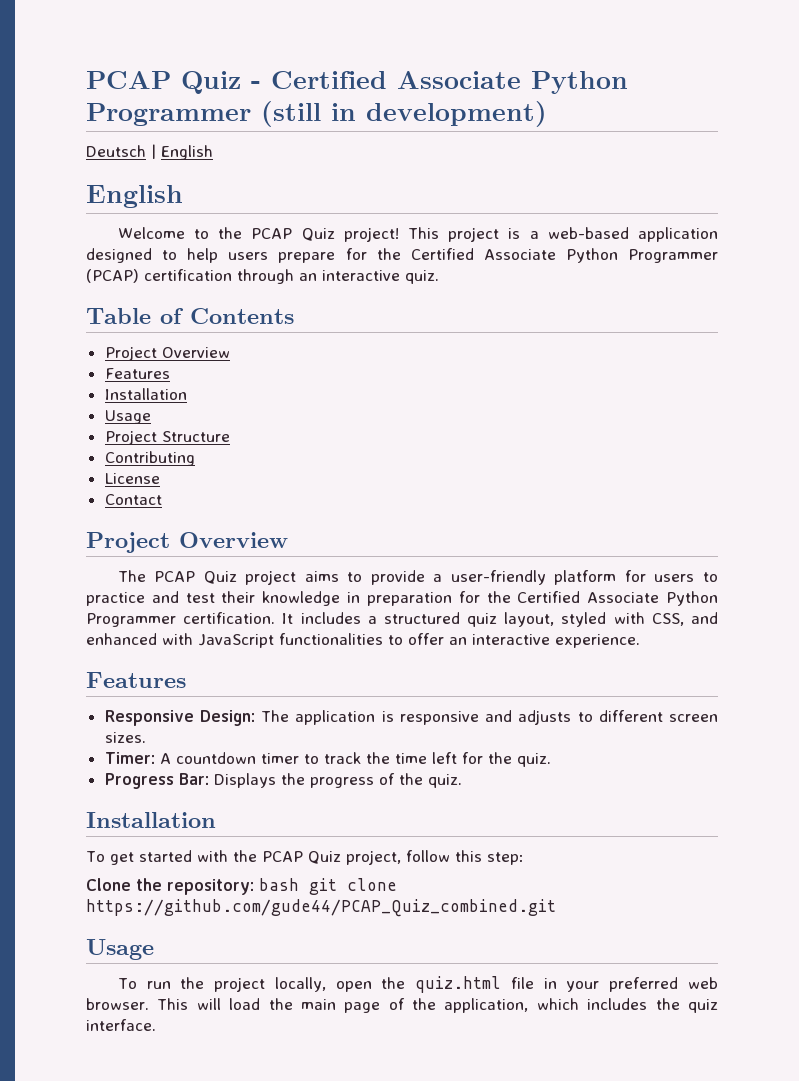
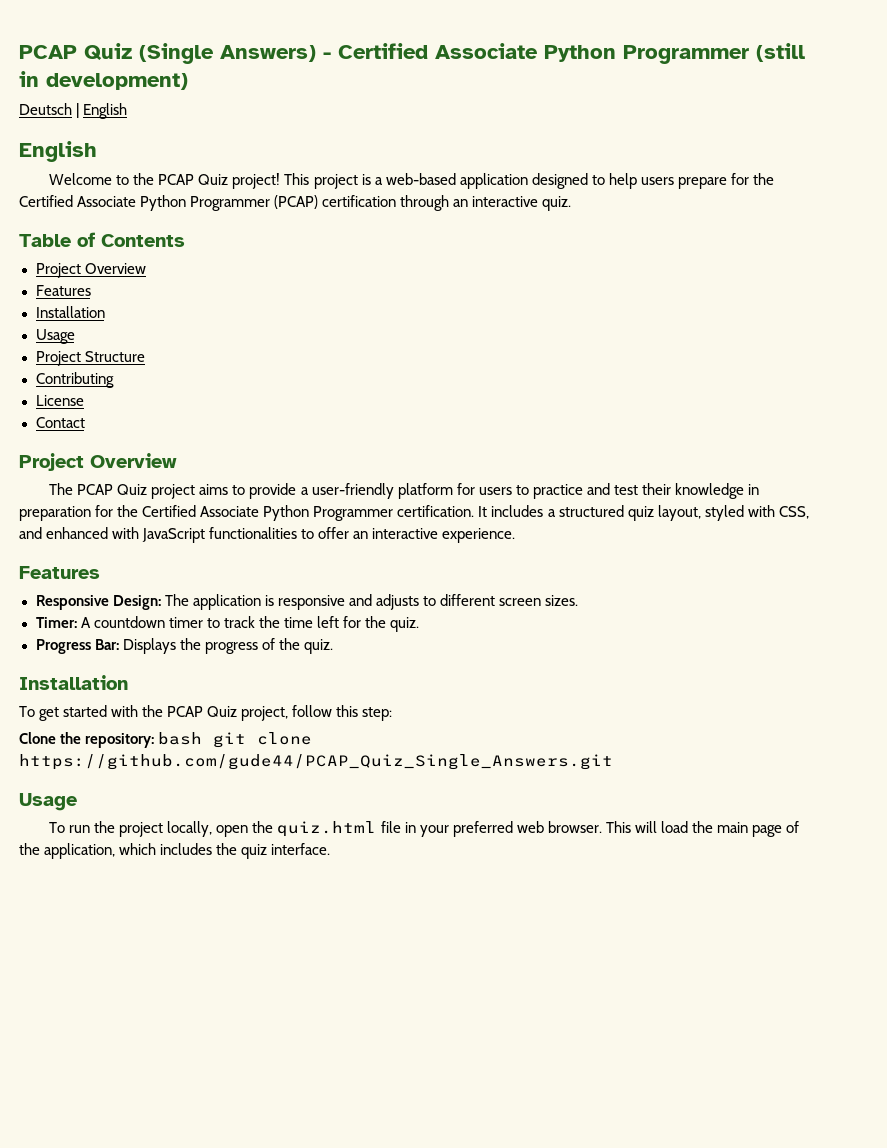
- PCAP Quiz - Certified Associate Python Programmer (still in development)
+ PCAP Quiz (Single Answers) - Certified Associate Python Programmer (still in development)
- Clone the repository: bash git clone https://github.com/gude44/PCAP_Quiz_combined.git
+ Clone the repository: bash git clone https://github.com/gude44/PCAP_Quiz_Single_Answers.git

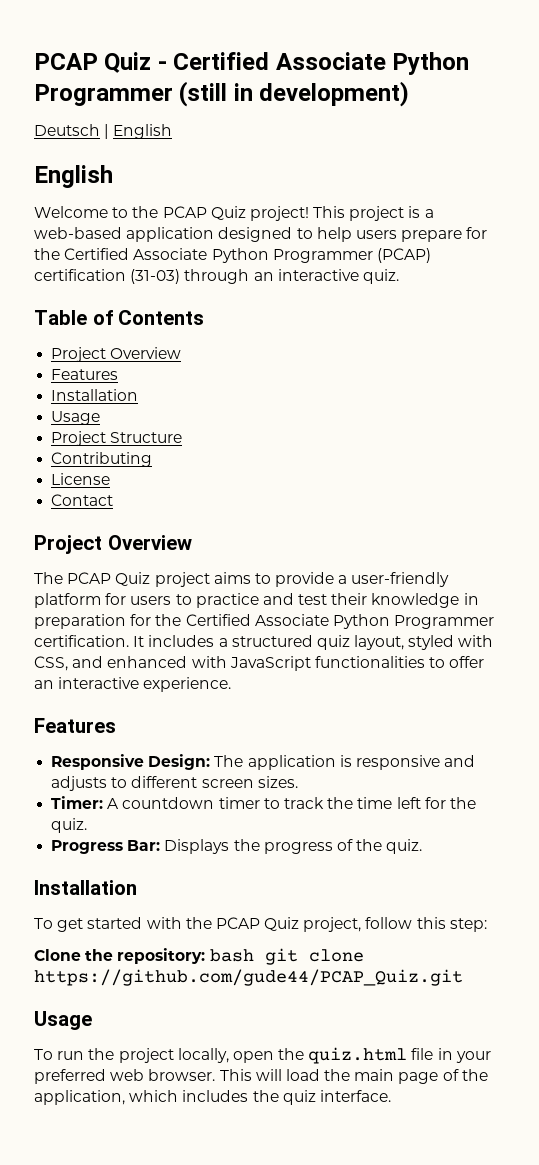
- PCAP Quiz (Single Answers) - Certified Associate Python Programmer (still in development)
+ PCAP Quiz - Certified Associate Python Programmer (still in development)
- This project is a web-based application designed to help users prepare for the Certified Associate Python Programmer (PCAP) certification through an interactive quiz.
+ This project is a web-based application designed to help users prepare for the Certified Associate Python Programmer (PCAP) certification (31-03) through an interactive quiz.
- Clone the repository: bash git clone https://github.com/gude44/PCAP_Quiz_Single_Answers.git
+ Clone the repository: bash git clone https://github.com/gude44/PCAP_Quiz.git

